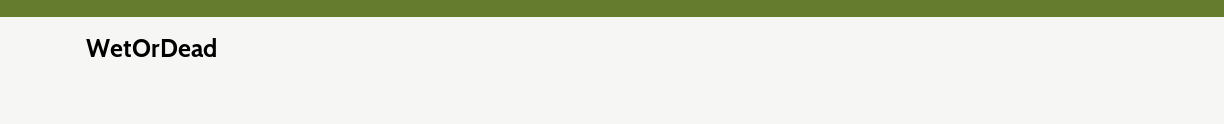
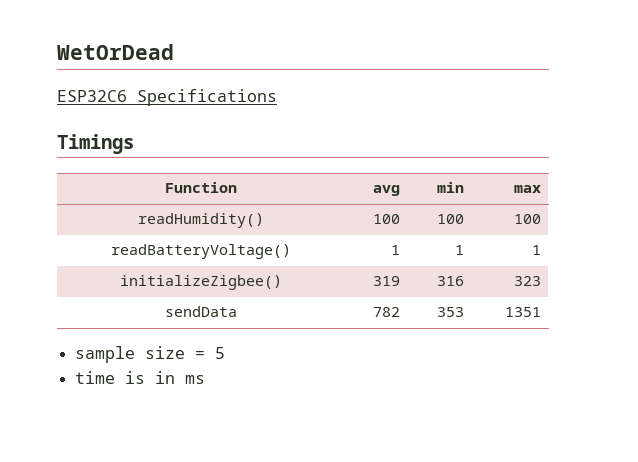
+ ESP32C6 Specifications
+ Timings
+ Function | avg | min | max
+ readHumidity() | 100 | 100 | 100
+ readBatteryVoltage() | 1 | 1 | 1
+ initializeZigbee() | 319 | 316 | 323
+ sendData | 782 | 353 | 1351
+ sample size = 5
+ time is in ms

